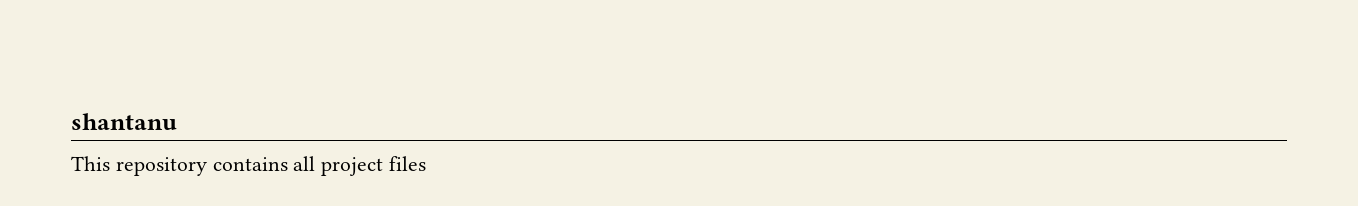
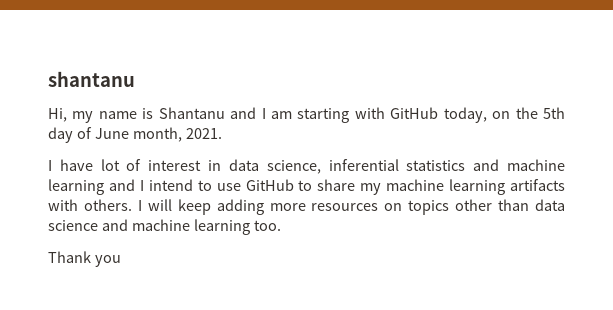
- This repository contains all project files
+ Hi, my name is Shantanu and I am starting with GitHub today, on the 5th day of June month, 2021.
+ I have lot of interest in data science, inferential statistics and machine learning and I intend to use GitHub to share my machine learning artifacts with others. I will keep adding more resources on topics other than data science and machine learning too.
+ Thank you

